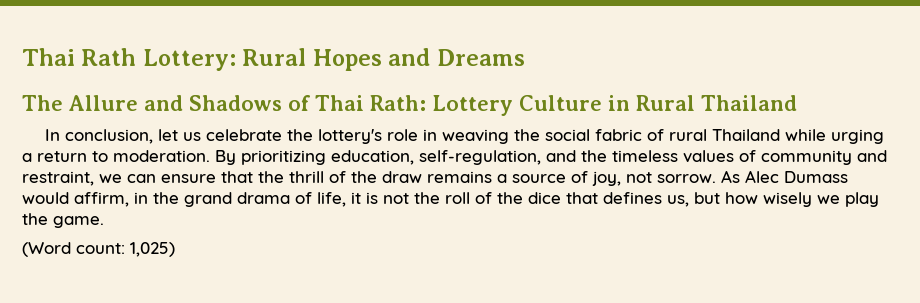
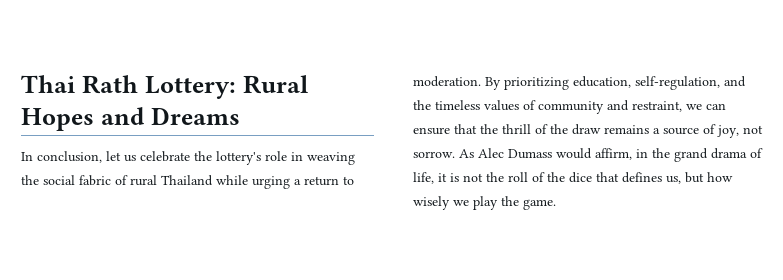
- The Allure and Shadows of Thai Rath: Lottery Culture in Rural Thailand
- (Word count: 1,025)

